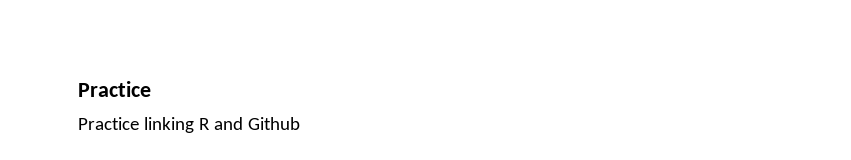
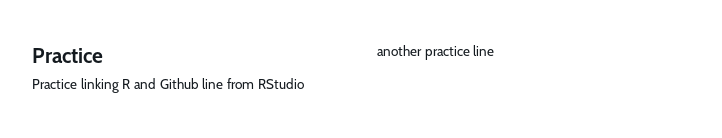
- Practice linking R and Github
+ Practice linking R and Github line from RStudio another practice line

